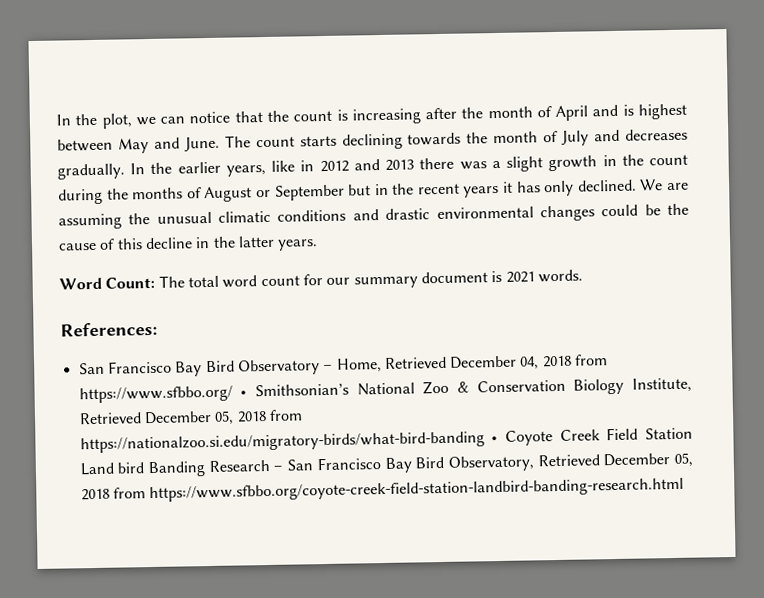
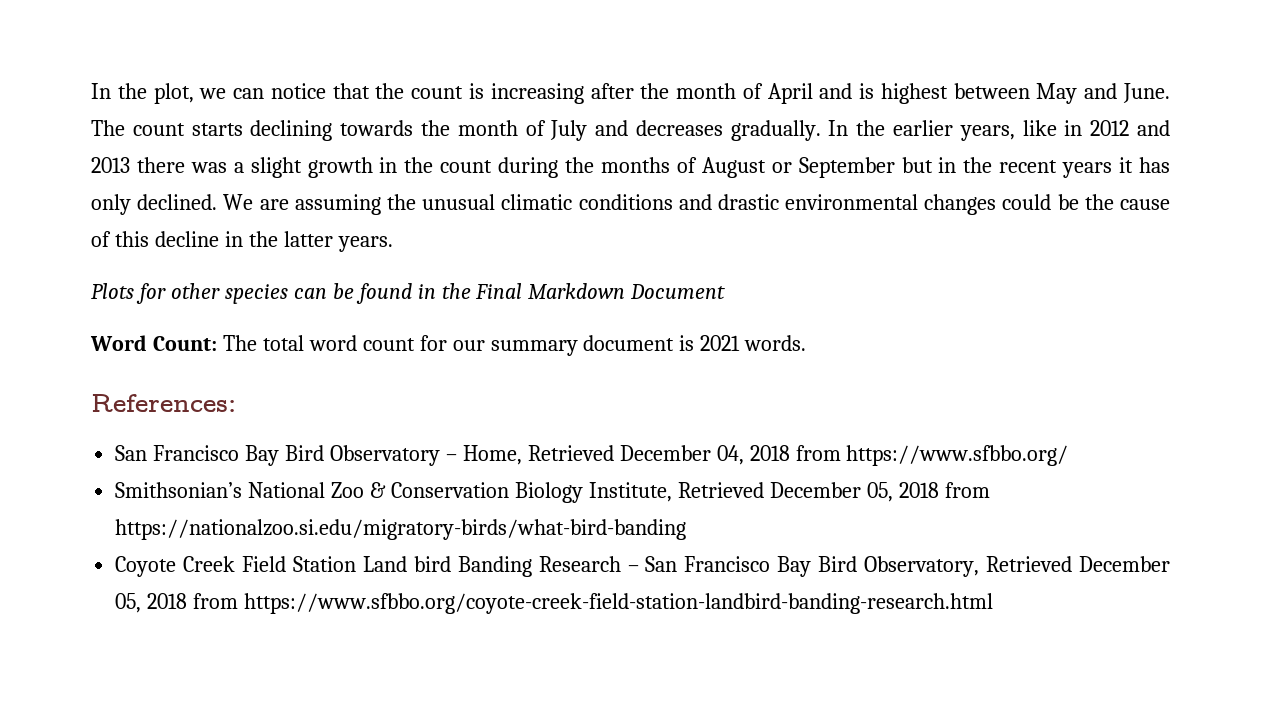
+ Plots for other species can be found in the Final Markdown Document
- San Francisco Bay Bird Observatory – Home, Retrieved December 04, 2018 from https://www.sfbbo.org/ • Smithsonian’s National Zoo & Conservation Biology Institute, Retrieved December 05, 2018 from https://nationalzoo.si.edu/migratory-birds/what-bird-banding • Coyote Creek Field Station Land bird Banding Research – San Francisco Bay Bird Observatory, Retrieved December 05, 2018 from https://www.sfbbo.org/coyote-creek-field-station-landbird-banding-research.html
+ San Francisco Bay Bird Observatory – Home, Retrieved December 04, 2018 from https://www.sfbbo.org/
+ Smithsonian’s National Zoo & Conservation Biology Institute, Retrieved December 05, 2018 from https://nationalzoo.si.edu/migratory-birds/what-bird-banding
+ Coyote Creek Field Station Land bird Banding Research – San Francisco Bay Bird Observatory, Retrieved December 05, 2018 from https://www.sfbbo.org/coyote-creek-field-station-landbird-banding-research.html

